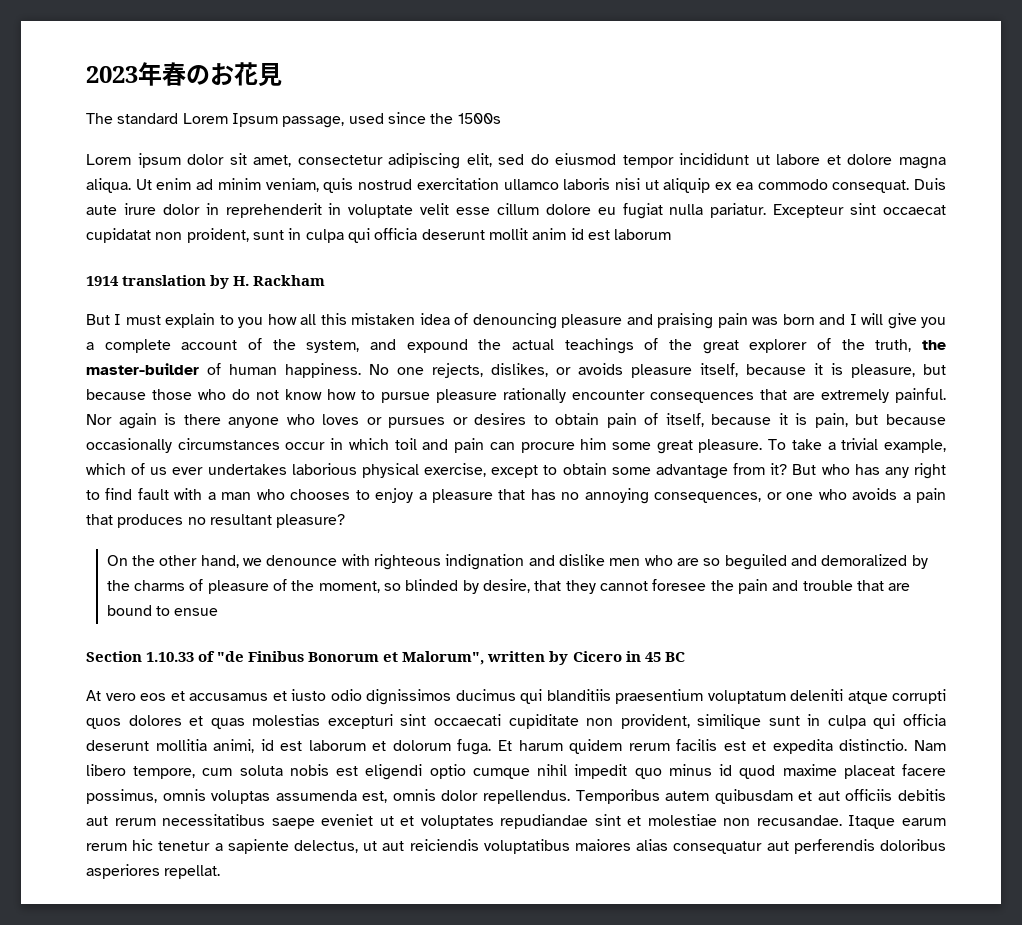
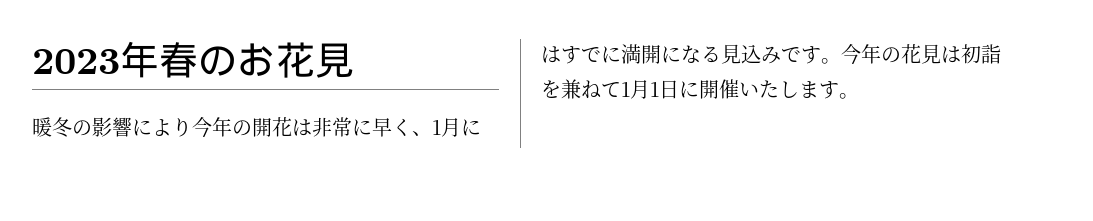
- The standard Lorem Ipsum passage, used since the 1500s
- Lorem ipsum dolor sit amet, consectetur adipiscing elit, sed do eiusmod tempor incididunt ut labore et dolore magna aliqua. Ut enim ad minim veniam, quis nostrud exercitation ullamco laboris nisi ut aliquip ex ea commodo consequat. Duis aute irure dolor in reprehenderit in voluptate velit esse cillum dolore eu fugiat nulla pariatur. Excepteur sint occaecat cupidatat non proident, sunt in culpa qui officia deserunt mollit anim id est laborum
- 1914 translation by H. Rackham
- But I must explain to you how all this mistaken idea of denouncing pleasure and praising pain was born and I will give you a complete account of the system, and expound the actual teachings of the great explorer of the truth, the master-builder of human happiness. No one rejects, dislikes, or avoids pleasure itself, because it is pleasure, but because those who do not know how to pursue pleasure rationally encounter consequences that are extremely painful. Nor again is there anyone who loves or pursues or desires to obtain pain of itself, because it is pain, but because occasionally circumstances occur in which toil and pain can procure him some great pleasure. To take a trivial example, which of us ever undertakes laborious physical exercise, except to obtain some advantage from it? But who has any right to find fault with a man who chooses to enjoy a pleasure that has no annoying consequences, or one who avoids a pain that produces no resultant pleasure?
- On the other hand, we denounce with righteous indignation and dislike men who are so beguiled and demoralized by the charms of pleasure of the moment, so blinded by desire, that they cannot foresee the pain and trouble that are bound to ensue
- Section 1.10.33 of "de Finibus Bonorum et Malorum", written by Cicero in 45 BC
- At vero eos et accusamus et iusto odio dignissimos ducimus qui blanditiis praesentium voluptatum deleniti atque corrupti quos dolores et quas molestias excepturi sint occaecati cupiditate non provident, similique sunt in culpa qui officia deserunt mollitia animi, id est laborum et dolorum fuga. Et harum quidem rerum facilis est et expedita distinctio. Nam libero tempore, cum soluta nobis est eligendi optio cumque nihil impedit quo minus id quod maxime placeat facere possimus, omnis voluptas assumenda est, omnis dolor repellendus. Temporibus autem quibusdam et aut officiis debitis aut rerum necessitatibus saepe eveniet ut et voluptates repudiandae sint et molestiae non recusandae. Itaque earum rerum hic tenetur a sapiente delectus, ut aut reiciendis voluptatibus maiores alias consequatur aut perferendis doloribus asperiores repellat.
+ 暖冬の影響により今年の開花は非常に早く、1月にはすでに満開になる見込みです。今年の花見は初詣を兼ねて1月1日に開催いたします。

